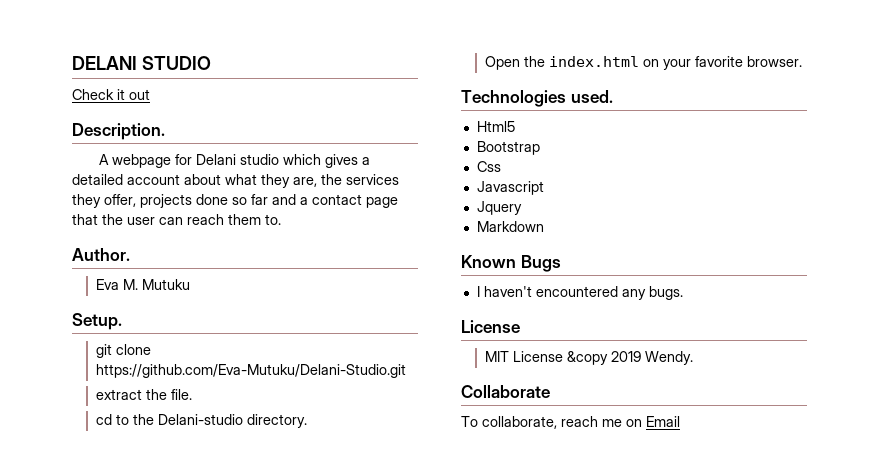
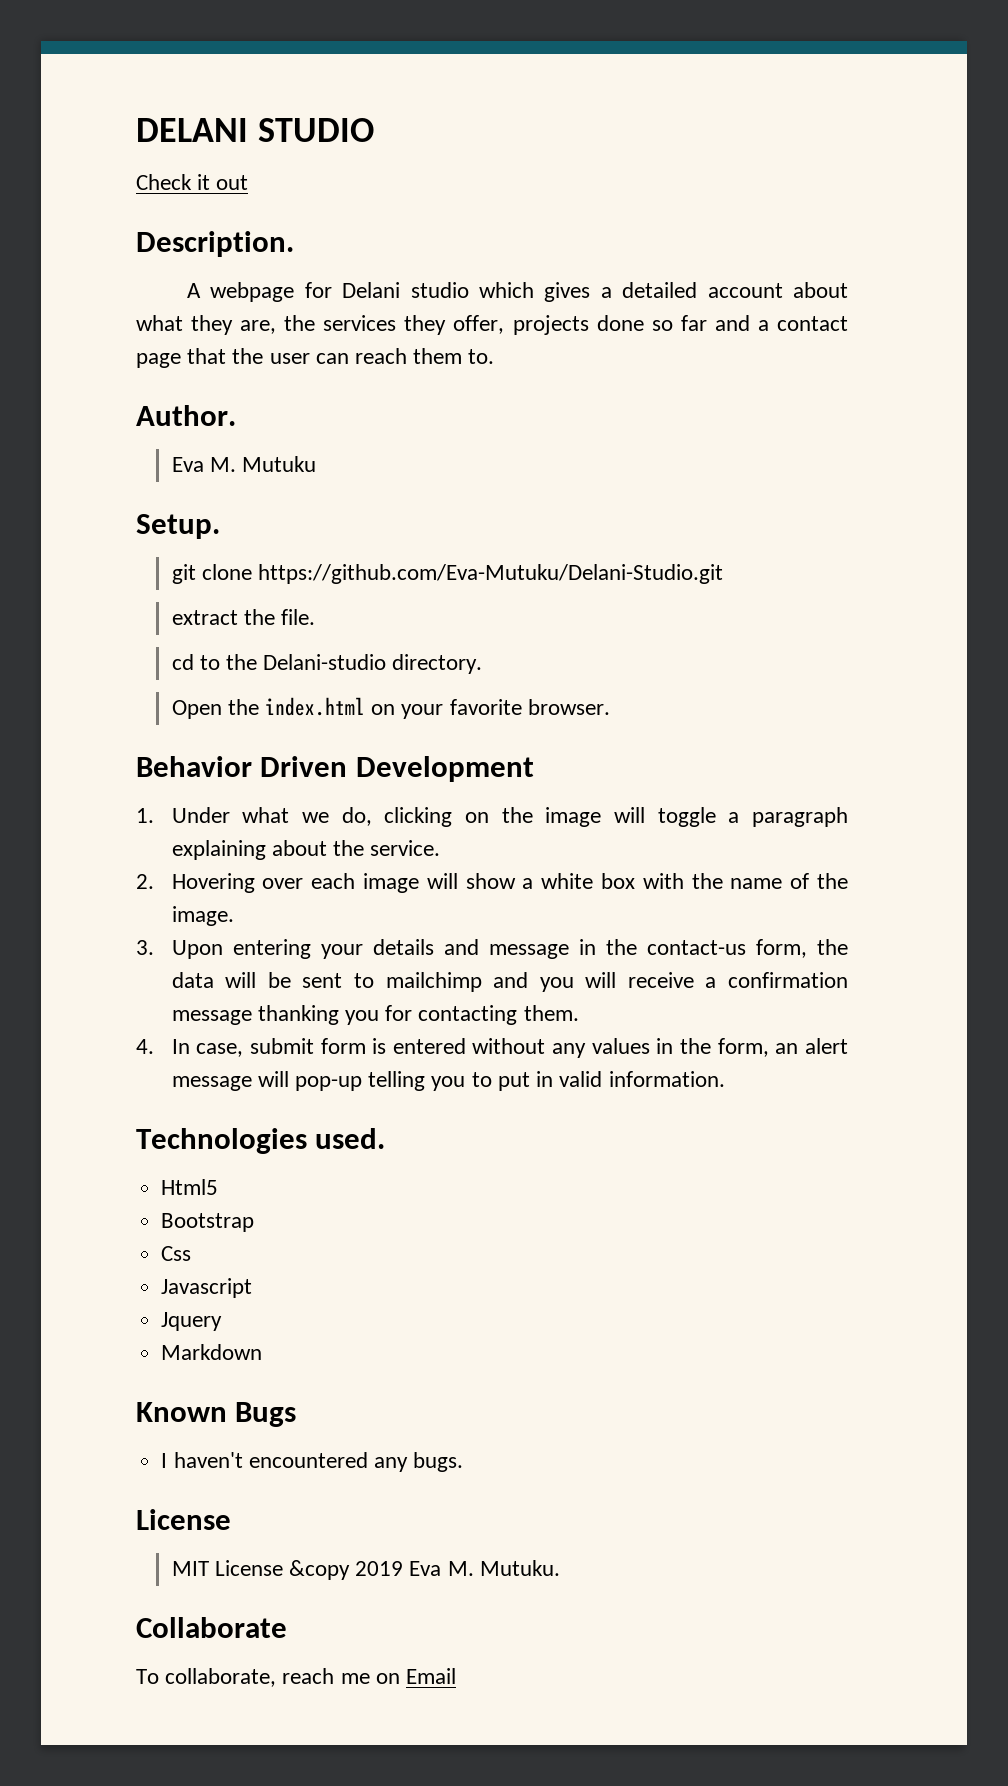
+ Behavior Driven Development
+ 1. Under what we do, clicking on the image will toggle a paragraph explaining about the service.
+ 2. Hovering over each image will show a white box with the name of the image.
+ 3. Upon entering your details and message in the contact-us form, the data will be sent to mailchimp and you will receive a confirmation message thanking you for contacting them.
+ 4. In case, submit form is entered without any values in the form, an alert message will pop-up telling you to put in valid information.
- MIT License &copy 2019 Wendy.
+ MIT License &copy 2019 Eva M. Mutuku.

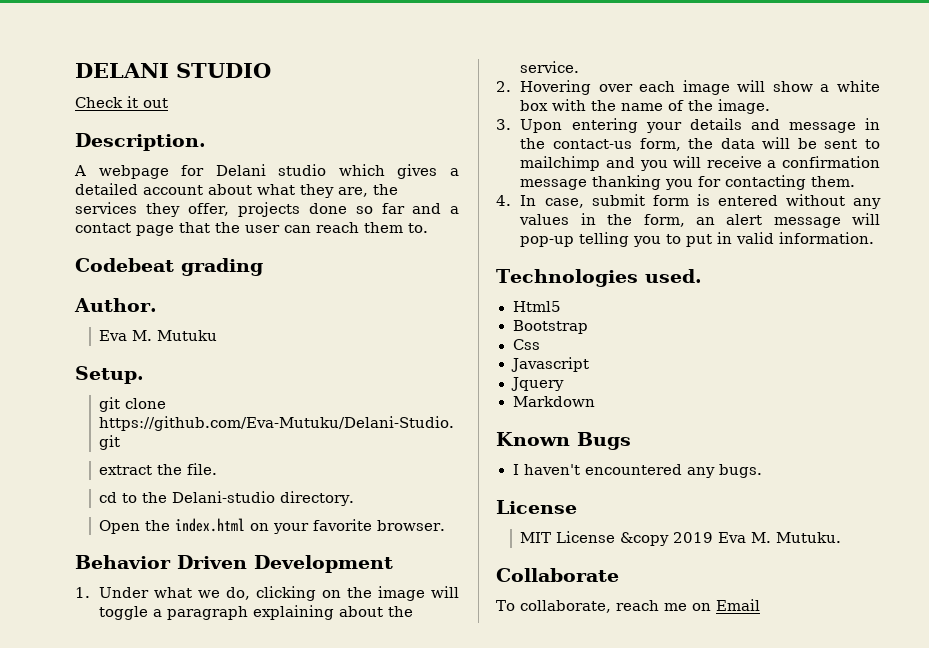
+ Codebeat grading

